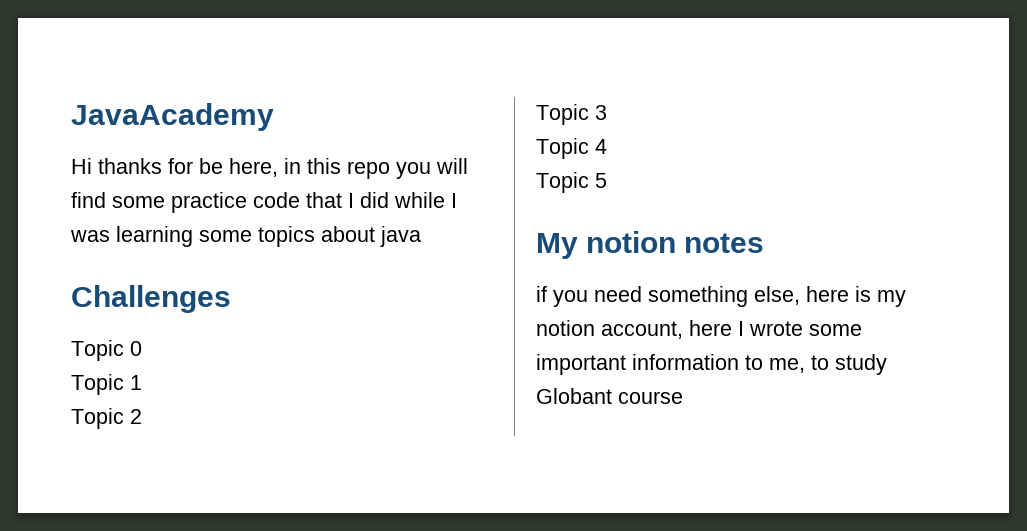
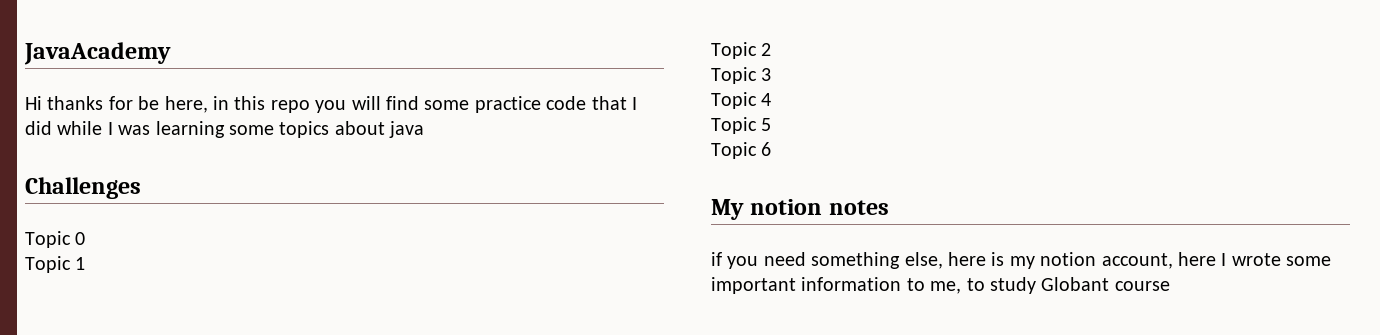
+ Topic 6

